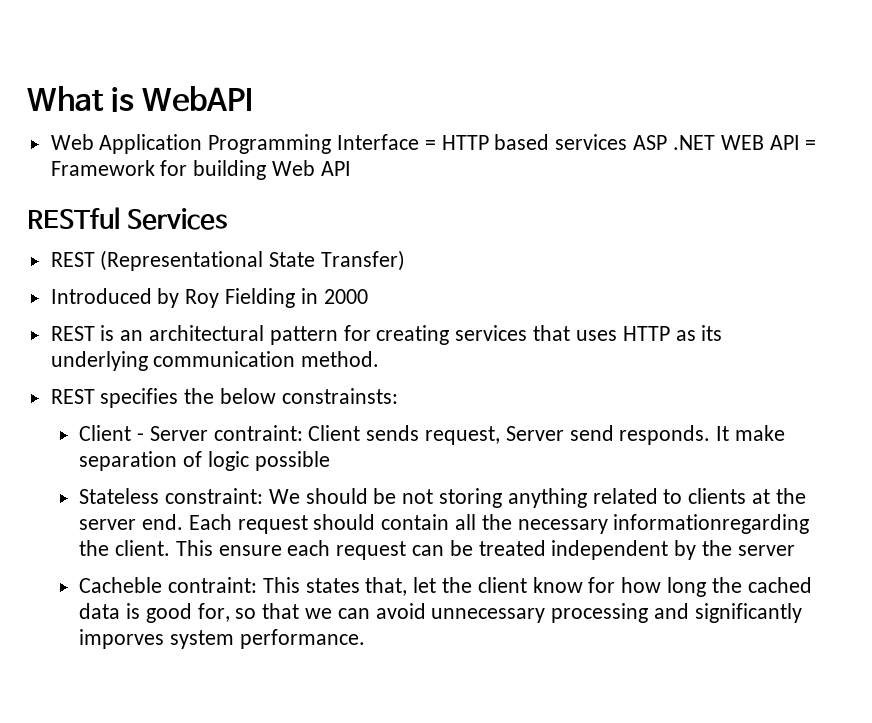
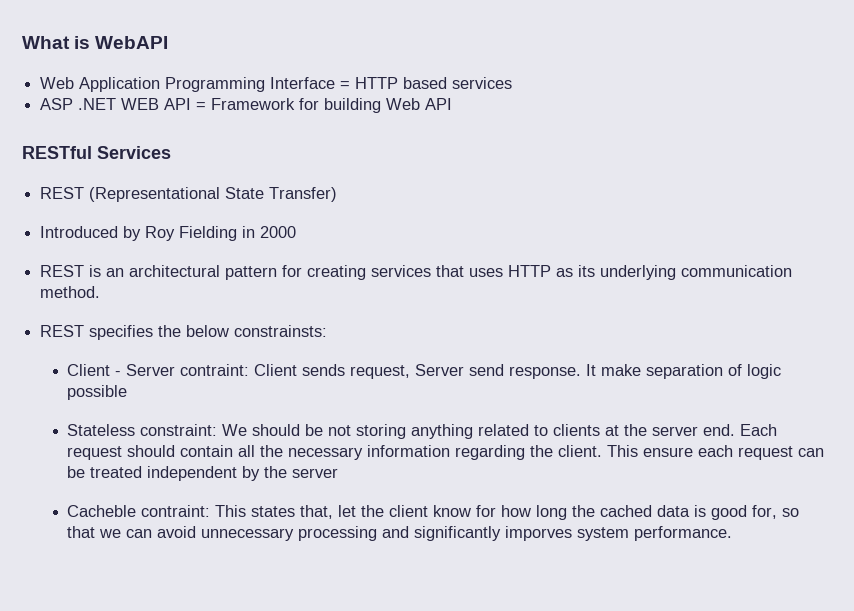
- Web Application Programming Interface = HTTP based services ASP .NET WEB API = Framework for building Web API
+ Web Application Programming Interface = HTTP based services
+ ASP .NET WEB API = Framework for building Web API
- Client - Server contraint: Client sends request, Server send responds.
+ Client - Server contraint: Client sends request, Server send response.
- Each request should contain all the necessary informationregarding the client.
+ Each request should contain all the necessary information regarding the client.

